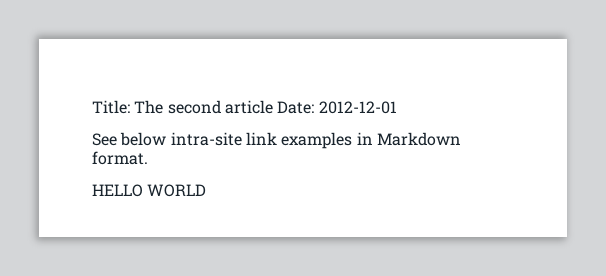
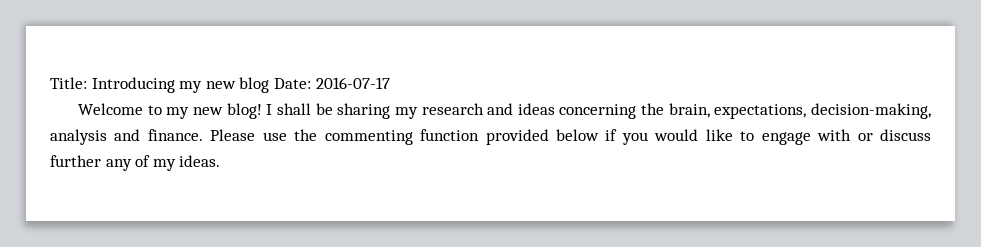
- Title: The second article Date: 2012-12-01
- See below intra-site link examples in Markdown format.
- HELLO WORLD
+ Title: Introducing my new blog Date: 2016-07-17
+ Welcome to my new blog! I shall be sharing my research and ideas concerning the brain, expectations, decision-making, analysis and finance. Please use the commenting function provided below if you would like to engage with or discuss further any of my ideas.

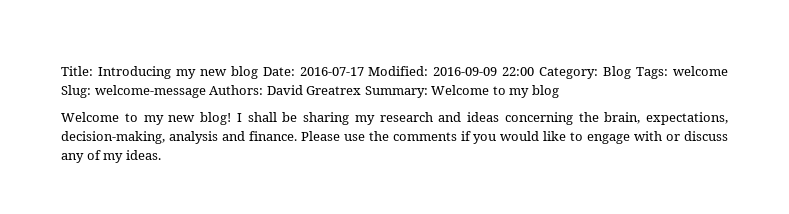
- Title: Introducing my new blog Date: 2016-07-17
+ Title: Introducing my new blog Date: 2016-07-17 Modified: 2016-09-09 22:00 Category: Blog Tags: welcome Slug: welcome-message Authors: David Greatrex Summary: Welcome to my blog
- Please use the commenting function provided below if you would like to engage with or discuss further any of my ideas.
+ Please use the comments if you would like to engage with or discuss any of my ideas.

